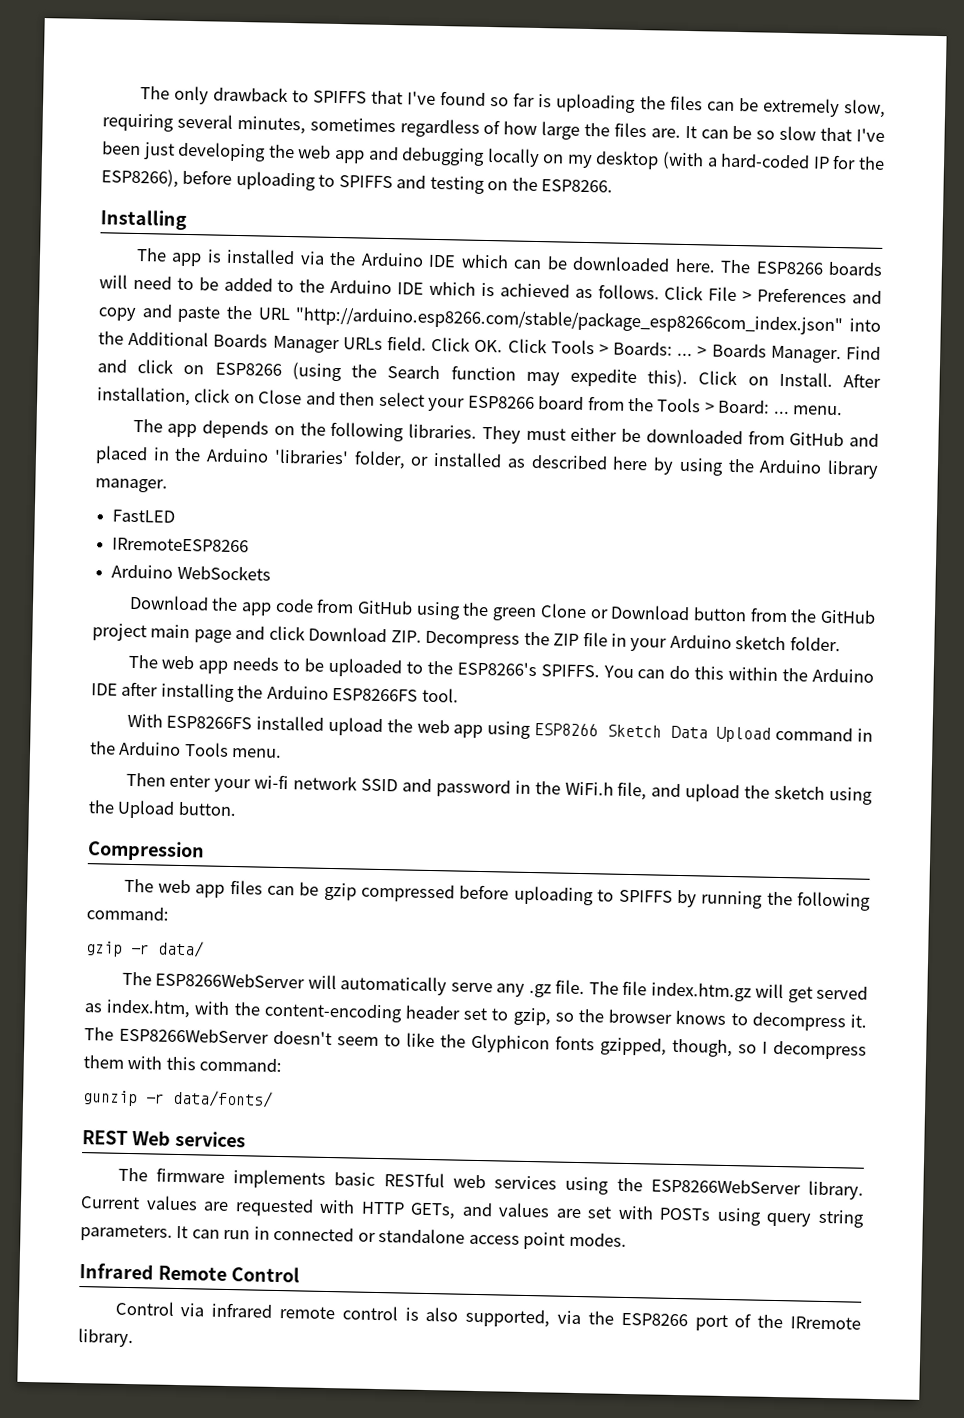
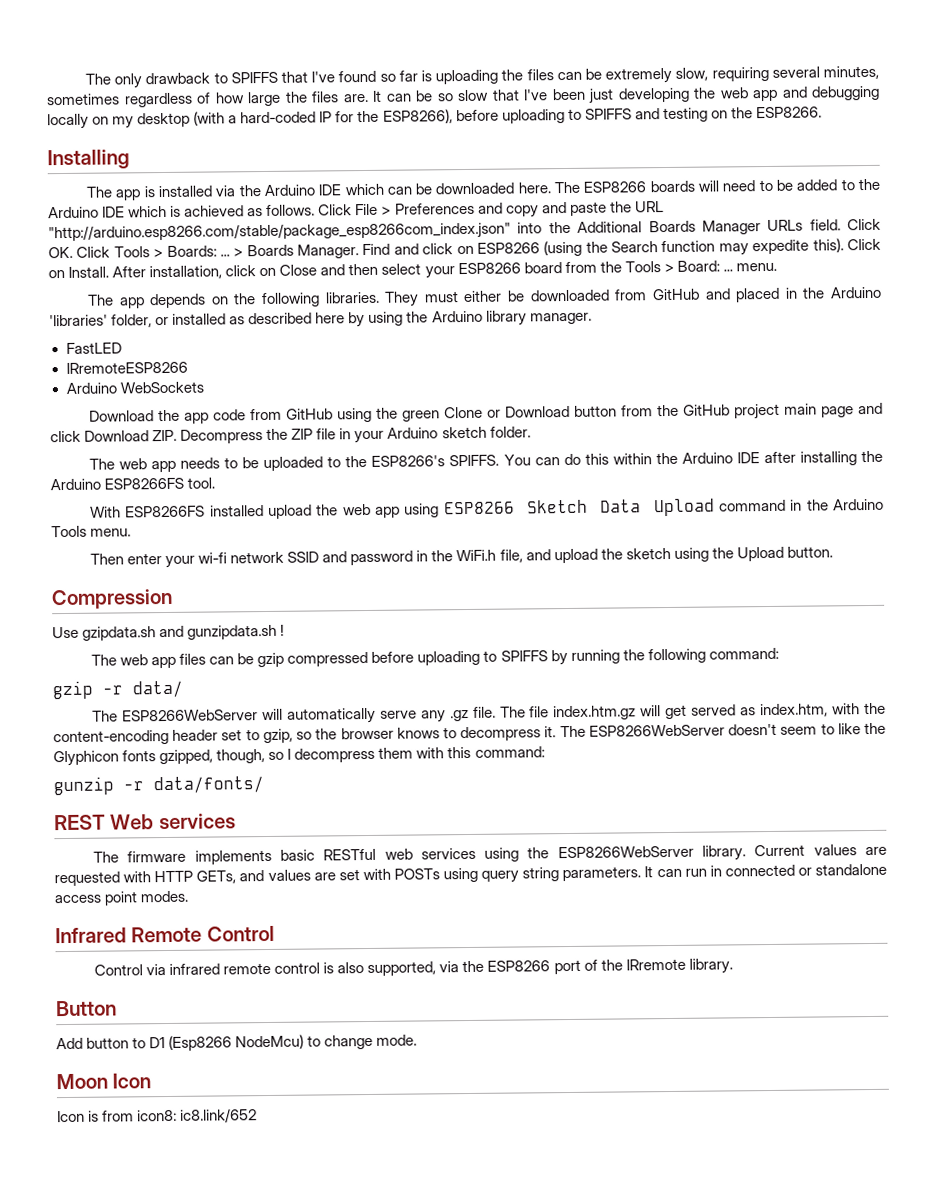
+ Use gzipdata.sh and gunzipdata.sh !
+ Button
+ Add button to D1 (Esp8266 NodeMcu) to change mode.
+ Moon Icon
+ Icon is from icon8: ic8.link/652

